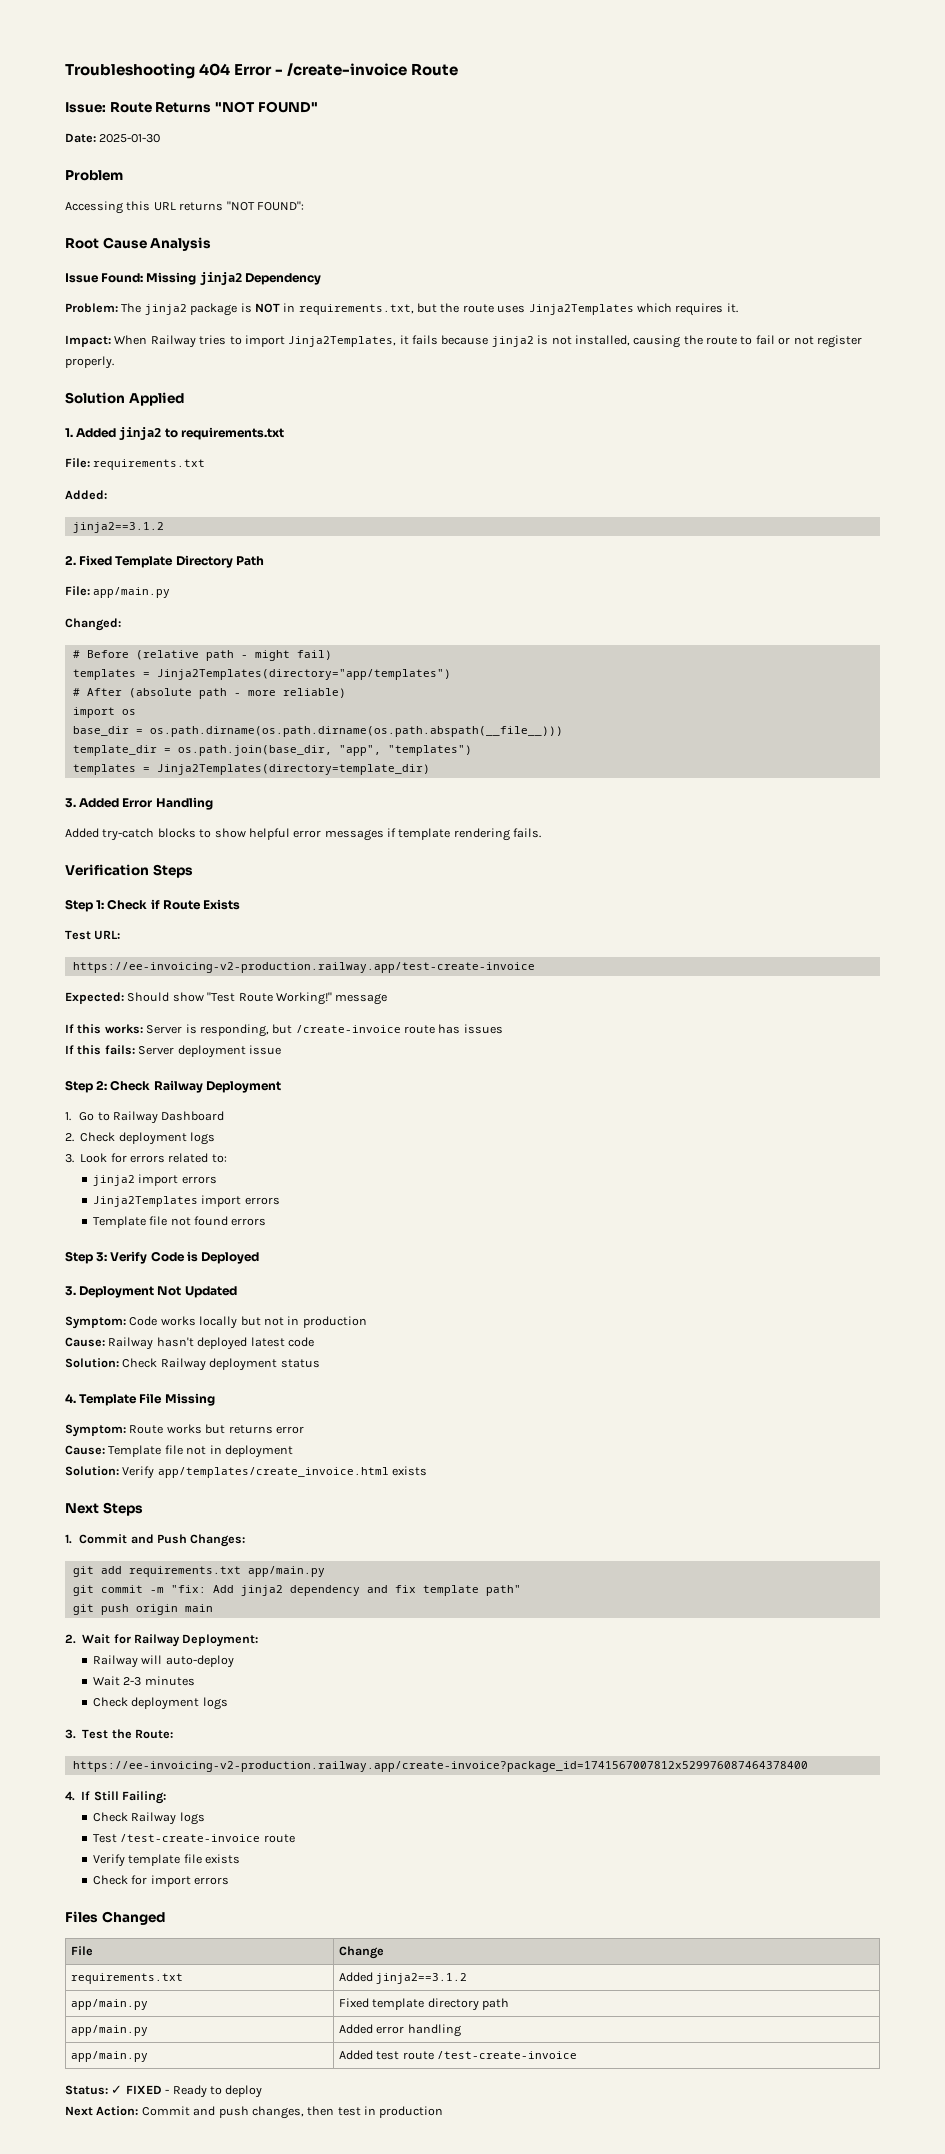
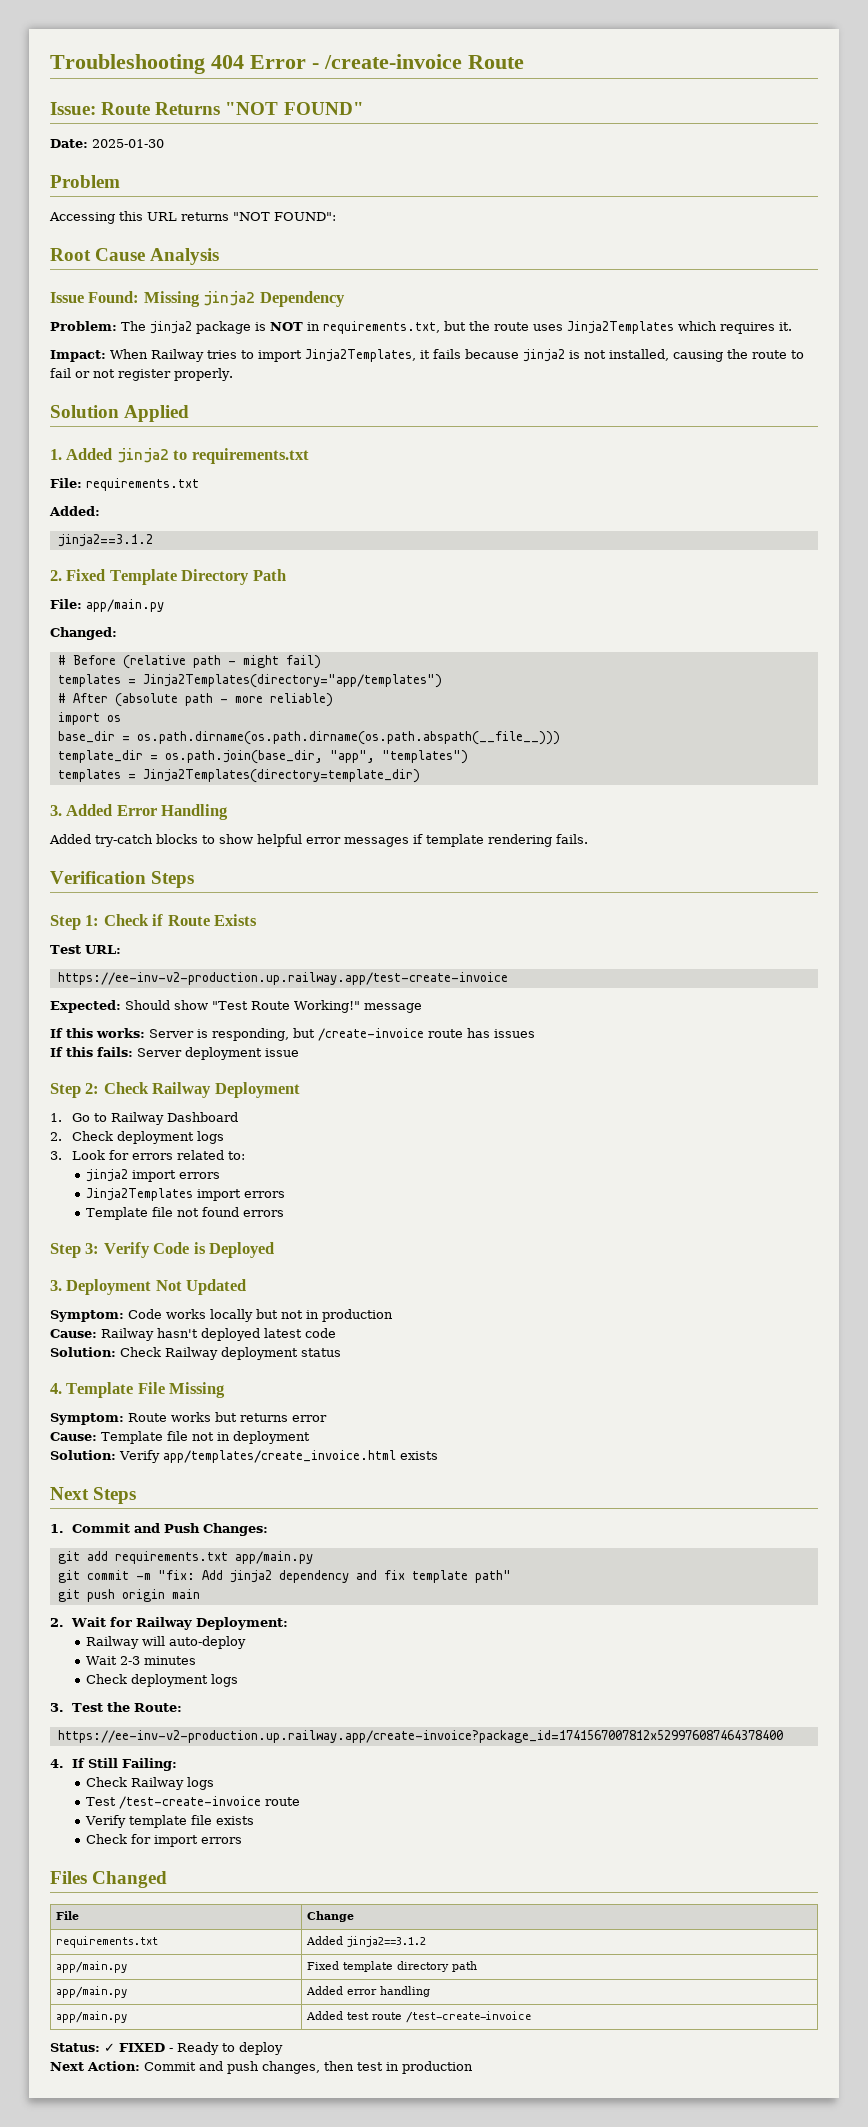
- https://ee-invoicing-v2-production.railway.app/test-create-invoice
+ https://ee-inv-v2-production.up.railway.app/test-create-invoice
- https://ee-invoicing-v2-production.railway.app/create-invoice?package_id=1741567007812x529976087464378400
+ https://ee-inv-v2-production.up.railway.app/create-invoice?package_id=1741567007812x529976087464378400

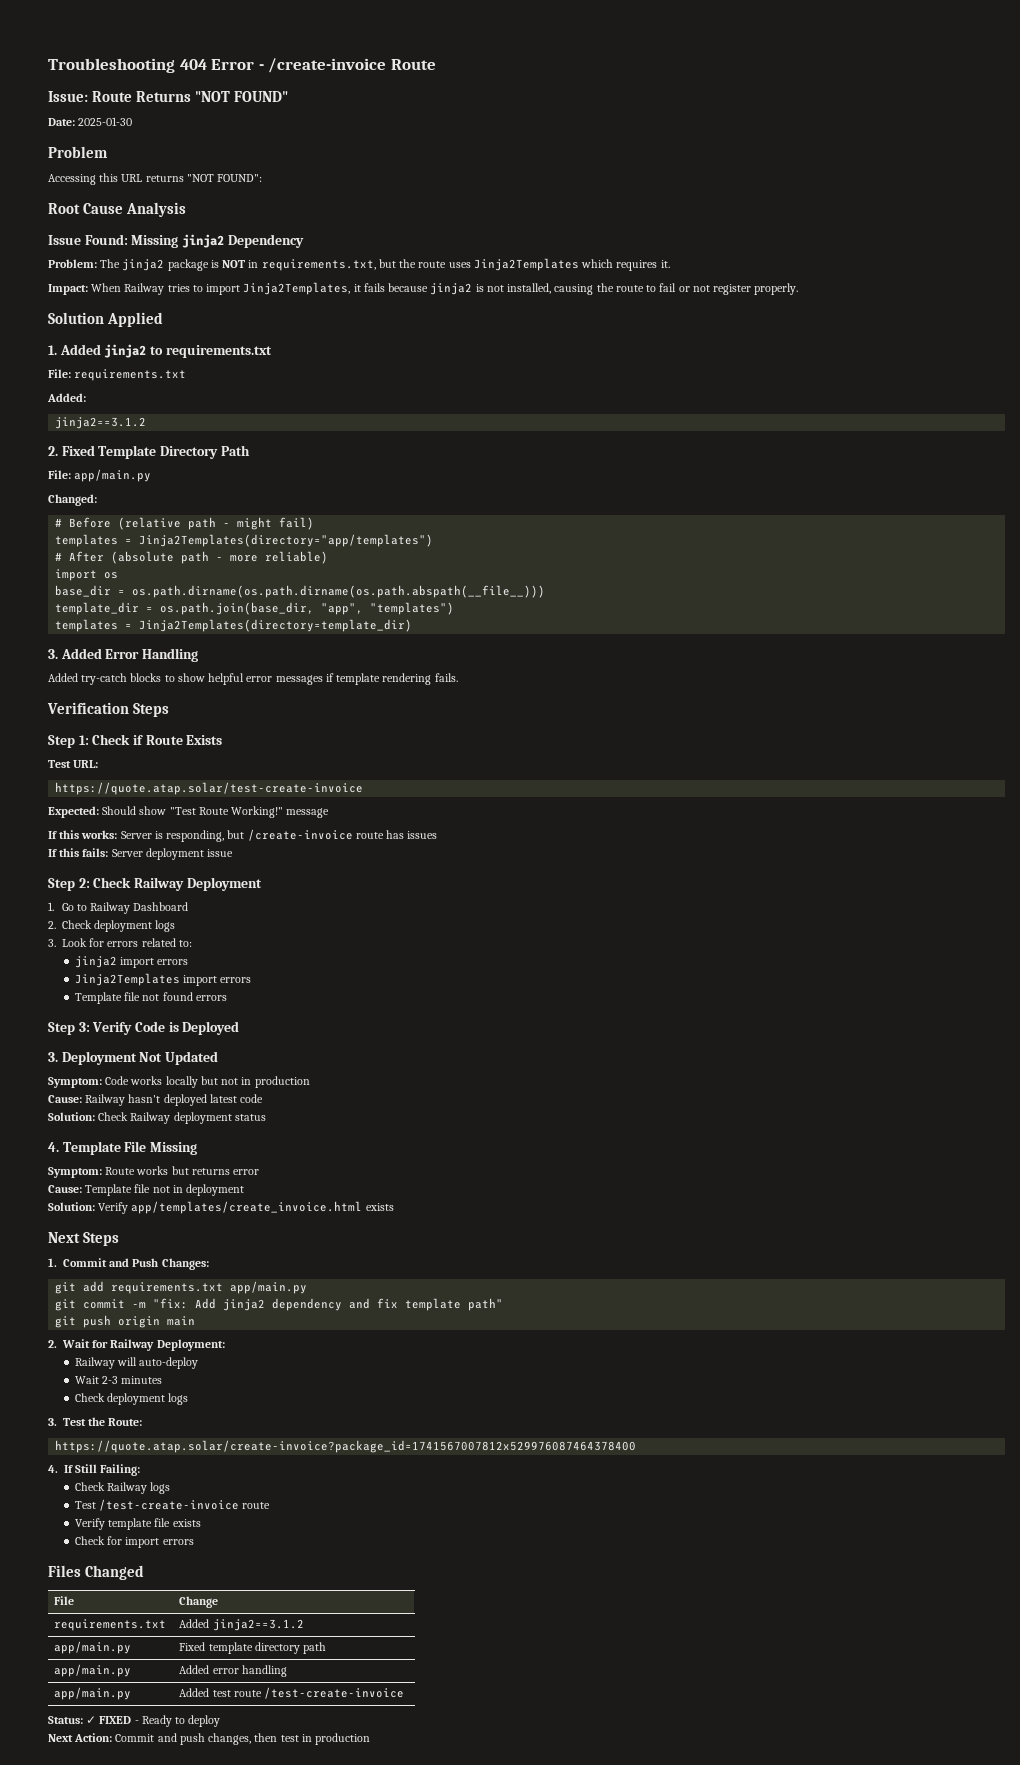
- https://ee-inv-v2-production.up.railway.app/test-create-invoice
+ https://quote.atap.solar/test-create-invoice
- https://ee-inv-v2-production.up.railway.app/create-invoice?package_id=1741567007812x529976087464378400
+ https://quote.atap.solar/create-invoice?package_id=1741567007812x529976087464378400

